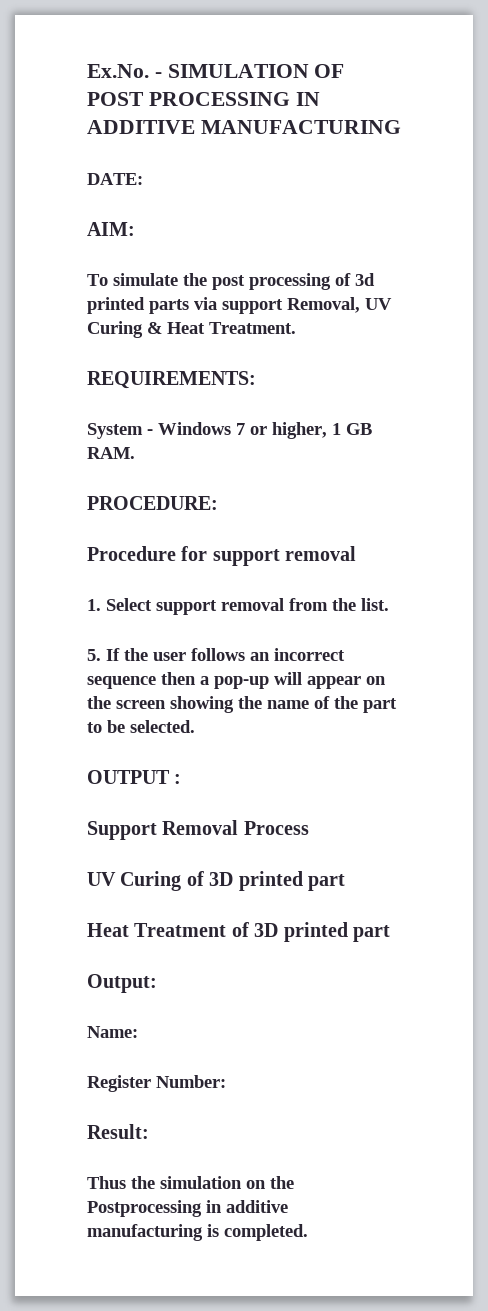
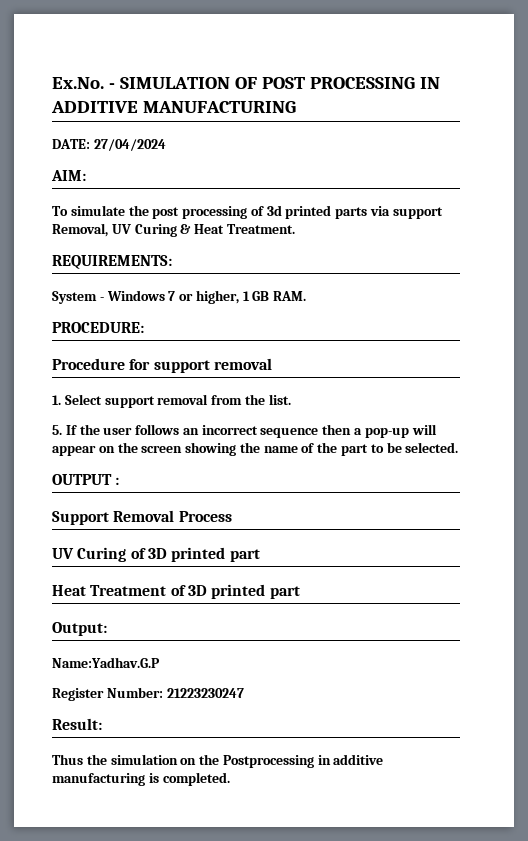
- DATE:
+ DATE: 27/04/2024
- Name:
+ Name:Yadhav.G.P
- Register Number:
+ Register Number: 21223230247

